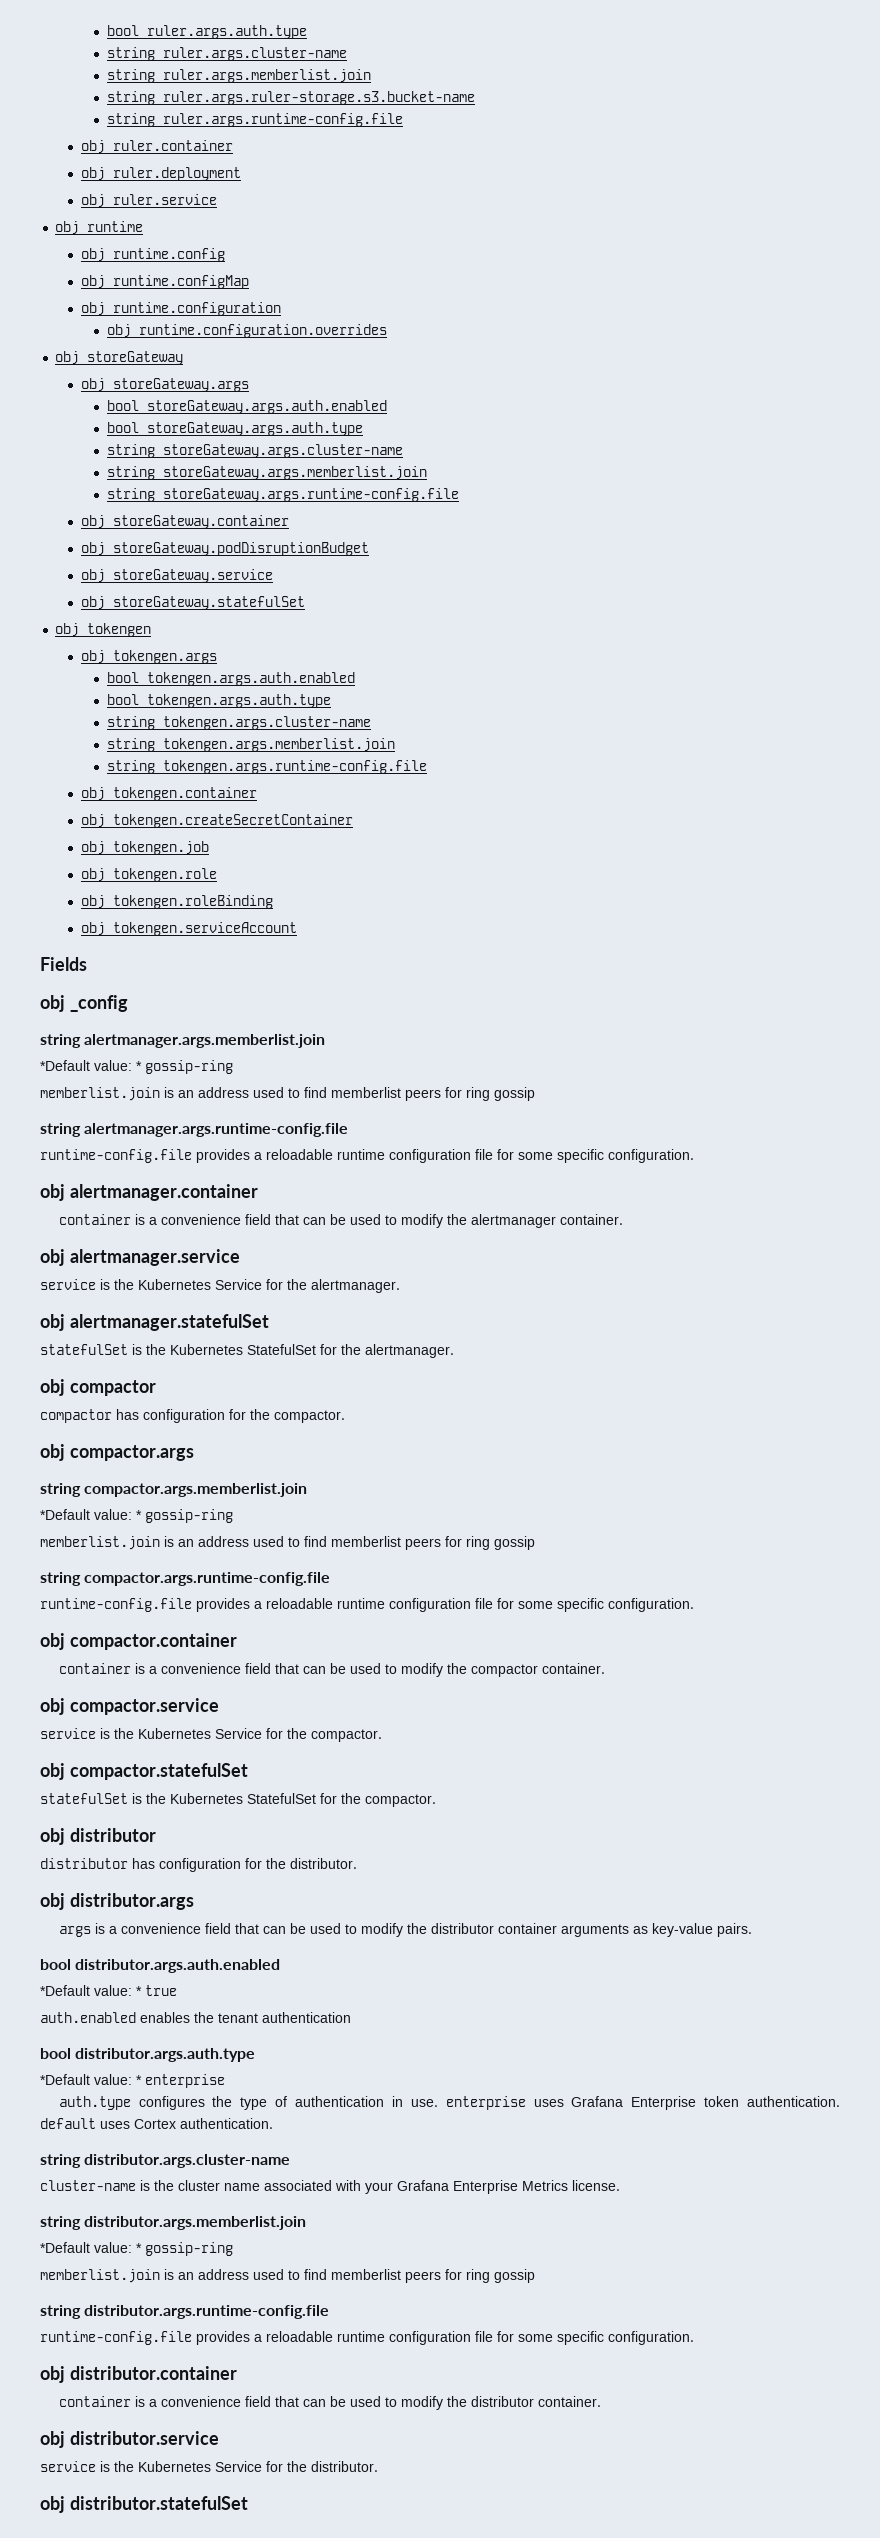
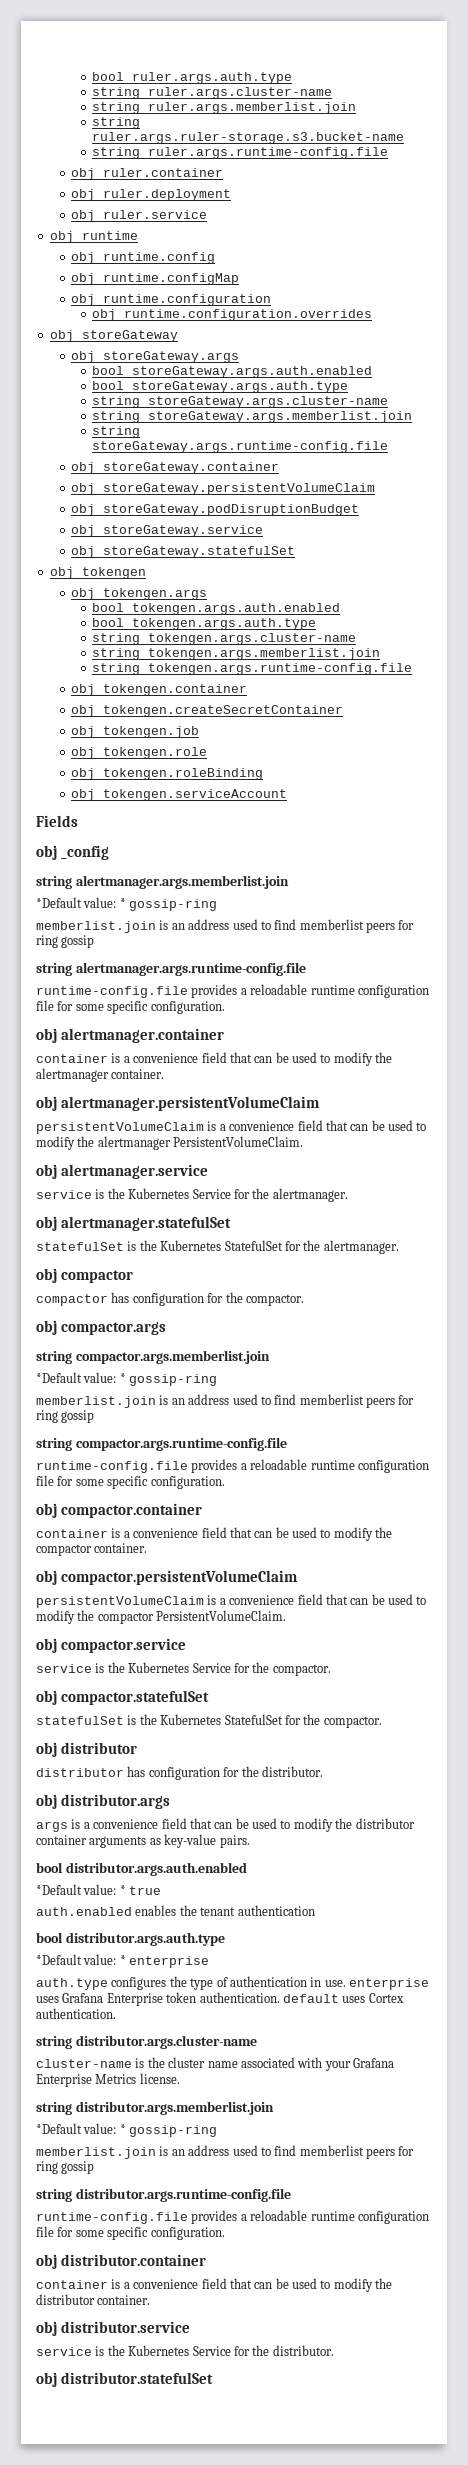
+ obj storeGateway.persistentVolumeClaim
+ obj alertmanager.persistentVolumeClaim
+ persistentVolumeClaim is a convenience field that can be used to modify the alertmanager PersistentVolumeClaim.
+ obj compactor.persistentVolumeClaim
+ persistentVolumeClaim is a convenience field that can be used to modify the compactor PersistentVolumeClaim.

